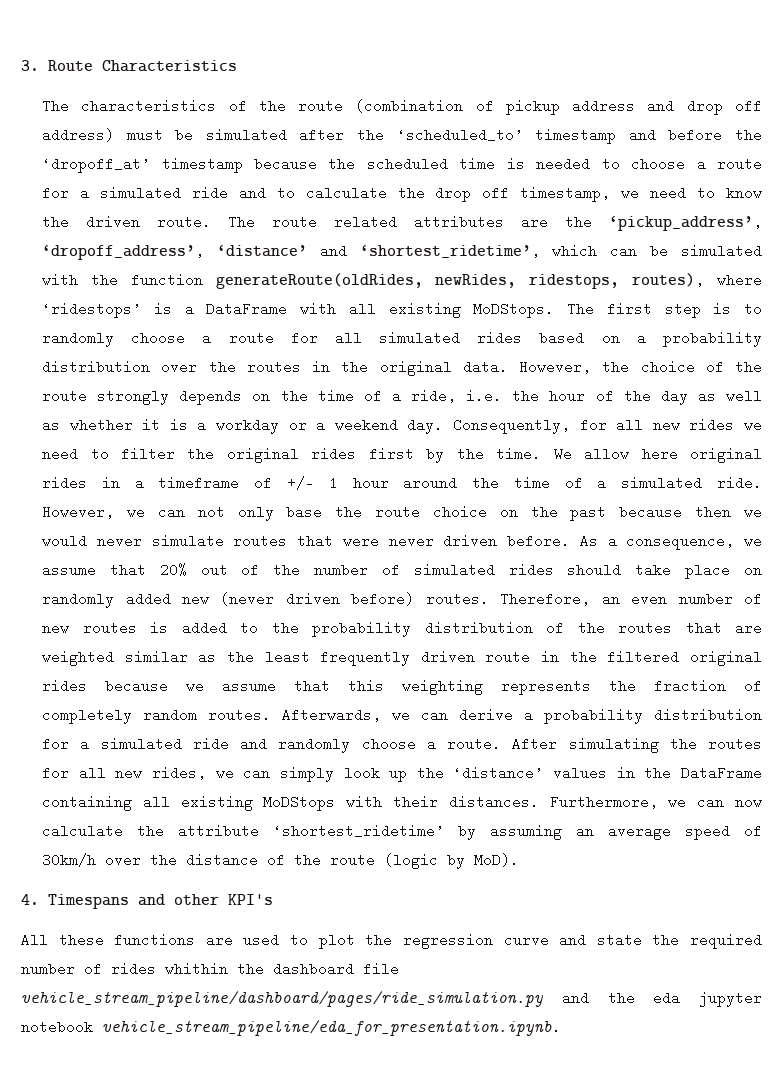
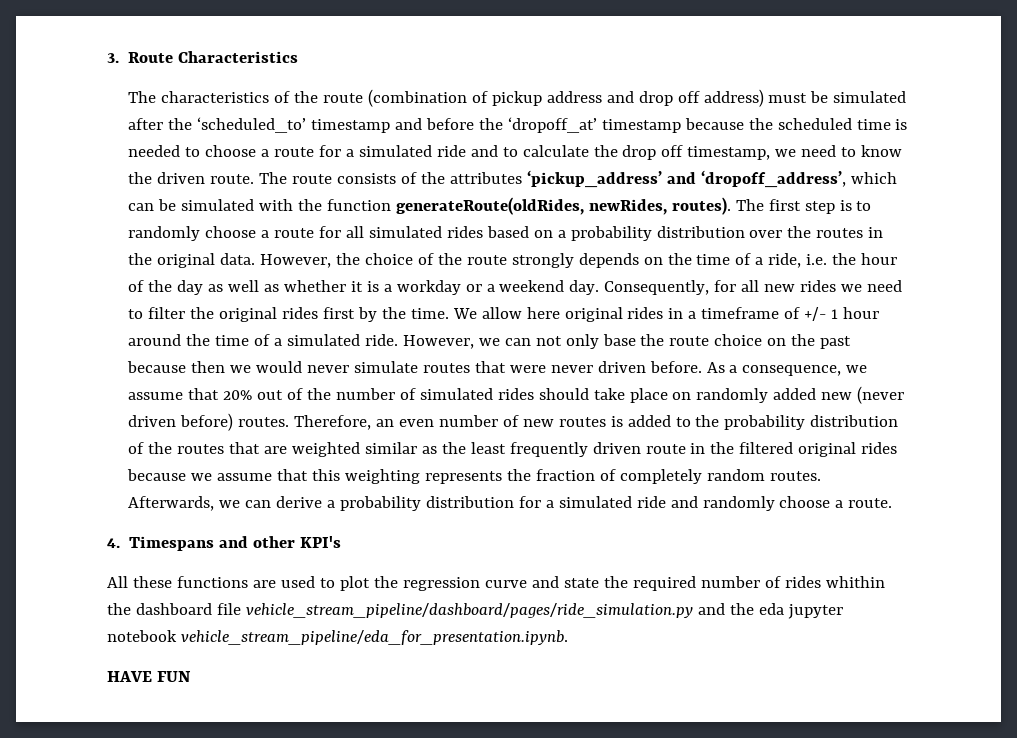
- The route related attributes are the ‘pickup_address’, ‘dropoff_address’, ‘distance’ and ‘shortest_ridetime’, which can be simulated with the function generateRoute(oldRides, newRides, ridestops, routes), where ‘ridestops’ is a DataFrame with all existing MoDStops.
+ The route consists of the attributes ‘pickup_address’ and ‘dropoff_address’, which can be simulated with the function generateRoute(oldRides, newRides, routes).
- After simulating the routes for all new rides, we can simply look up the ‘distance’ values in the DataFrame containing all existing MoDStops with their distances. Furthermore, we can now calculate the attribute ‘shortest_ridetime’ by assuming an average speed of 30km/h over the distance of the route (logic by MoD).
+ HAVE FUN

